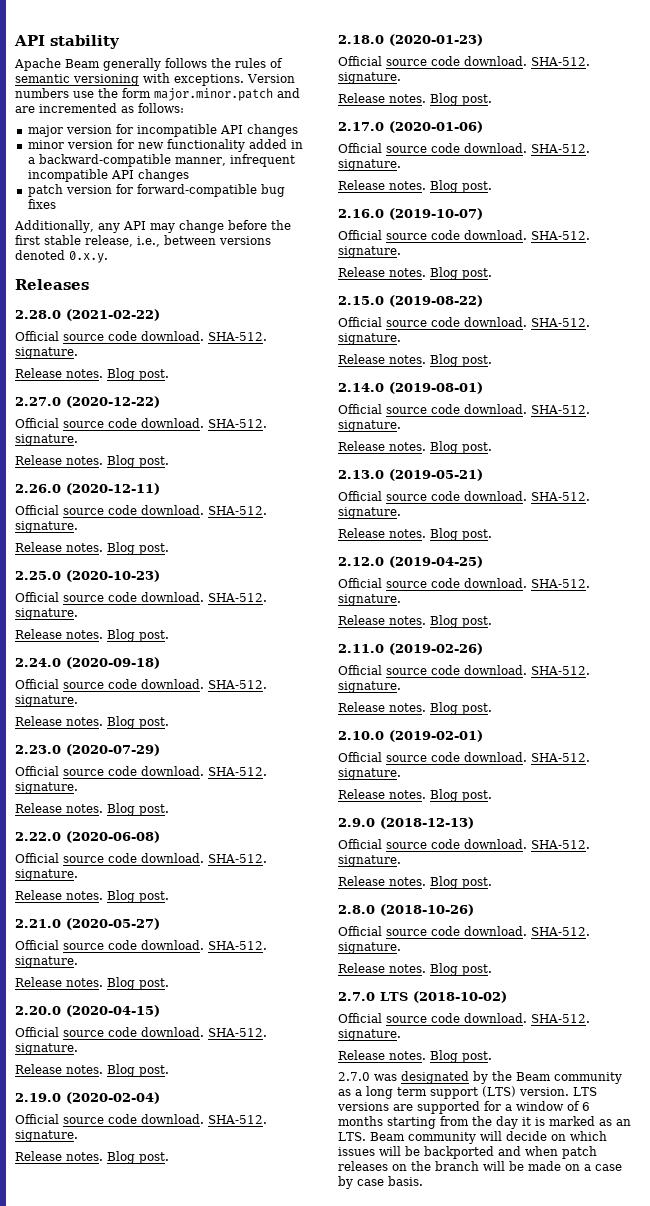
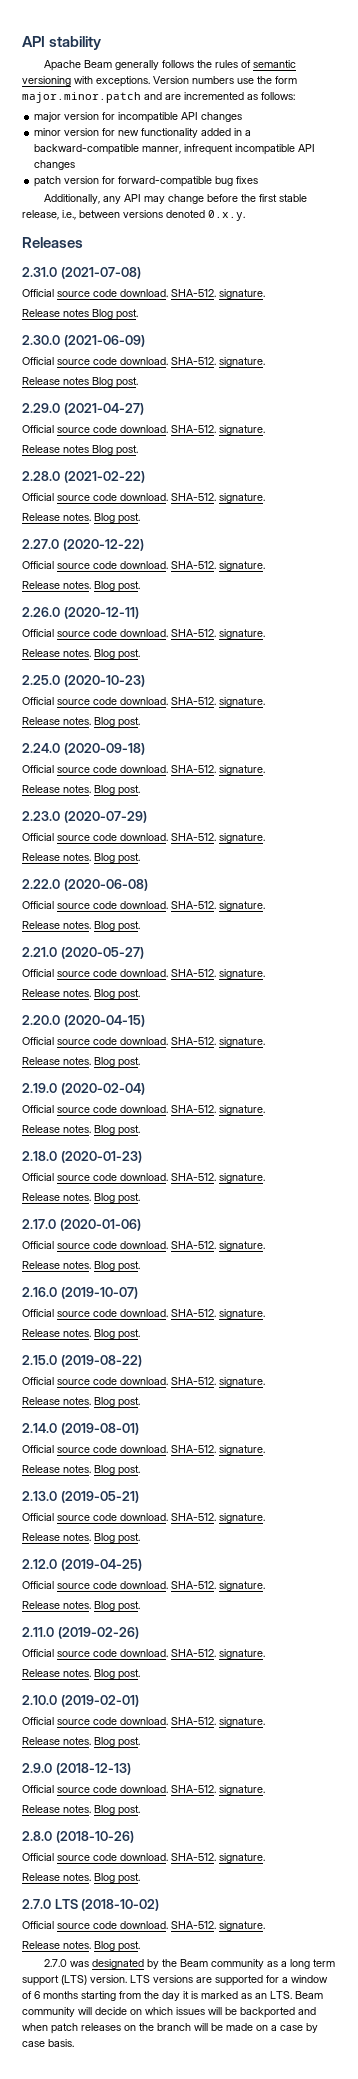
+ 2.31.0 (2021-07-08)
+ Official source code download. SHA-512. signature.
+ Release notes Blog post.
+ 2.30.0 (2021-06-09)
+ Official source code download. SHA-512. signature.
+ Release notes Blog post.
+ 2.29.0 (2021-04-27)
+ Official source code download. SHA-512. signature.
+ Release notes Blog post.

